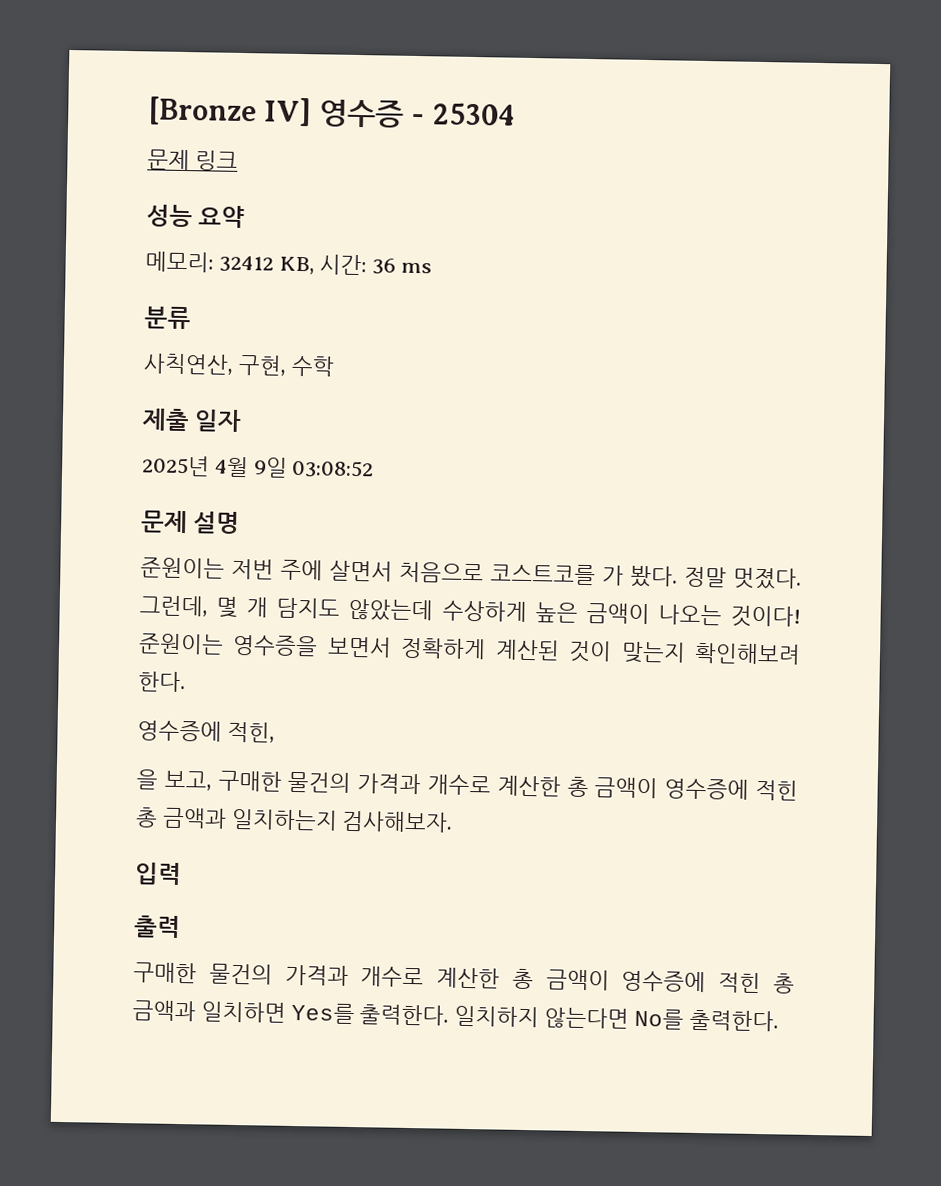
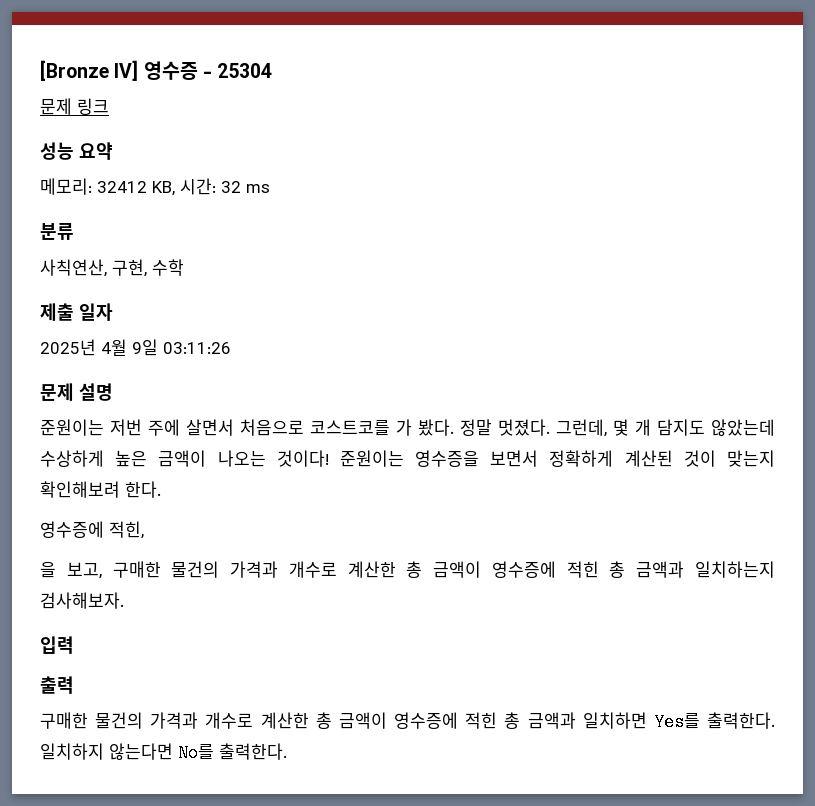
- 메모리: 32412 KB, 시간: 36 ms
+ 메모리: 32412 KB, 시간: 32 ms
- 2025년 4월 9일 03:08:52
+ 2025년 4월 9일 03:11:26

